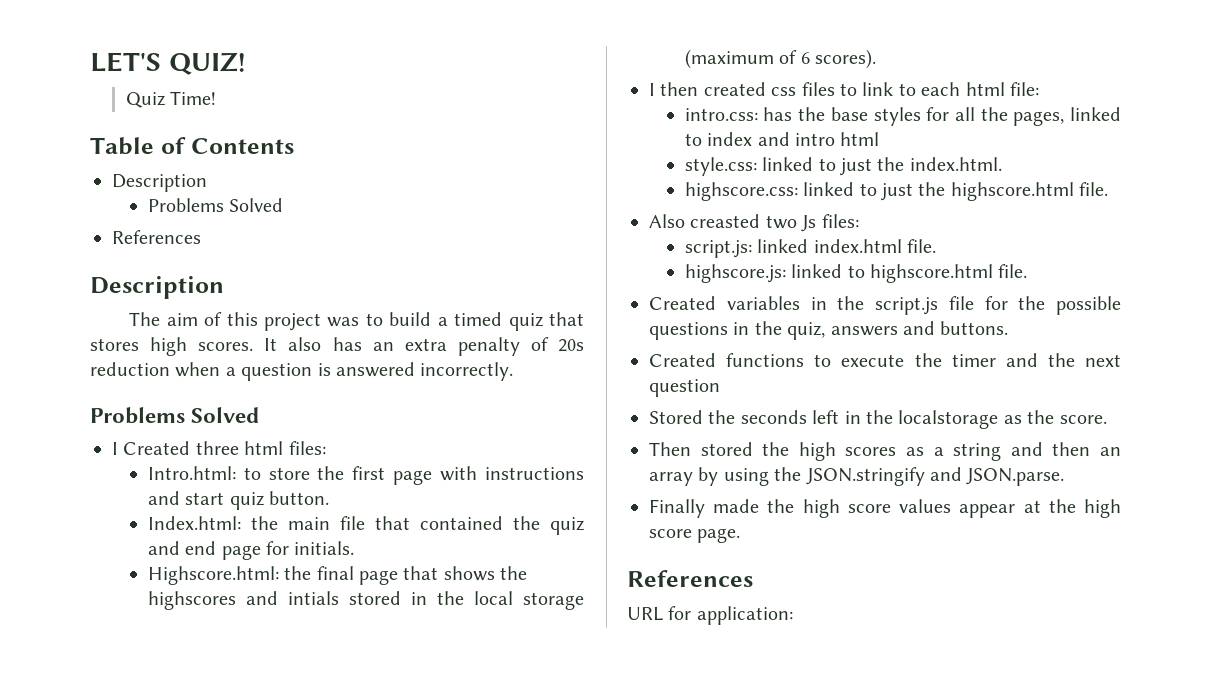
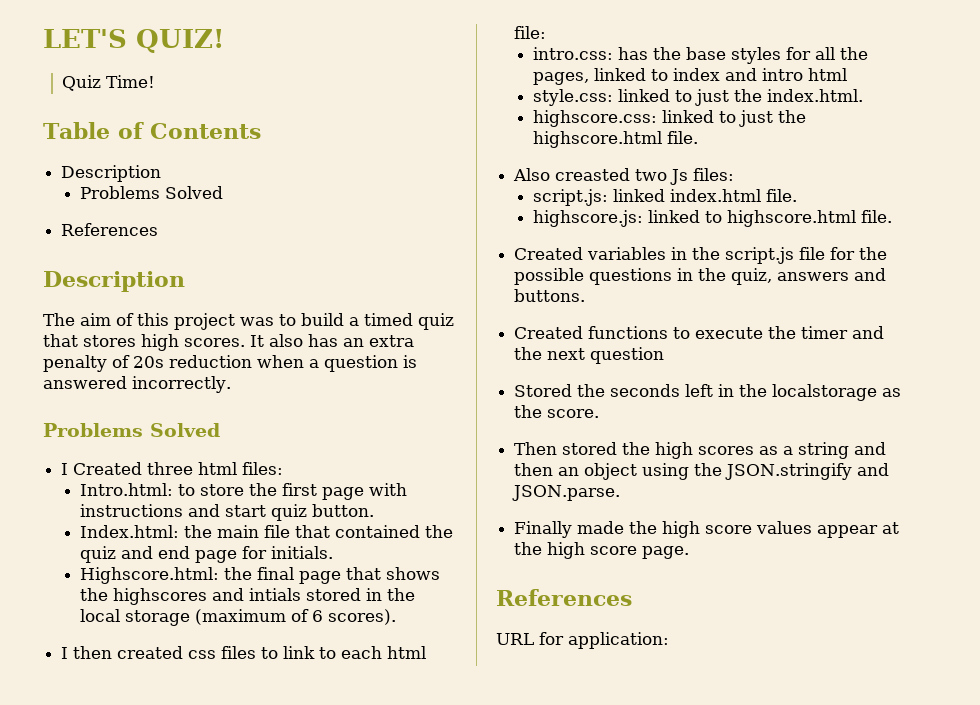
- Then stored the high scores as a string and then an array by using the JSON.stringify and JSON.parse.
+ Then stored the high scores as a string and then an object using the JSON.stringify and JSON.parse.

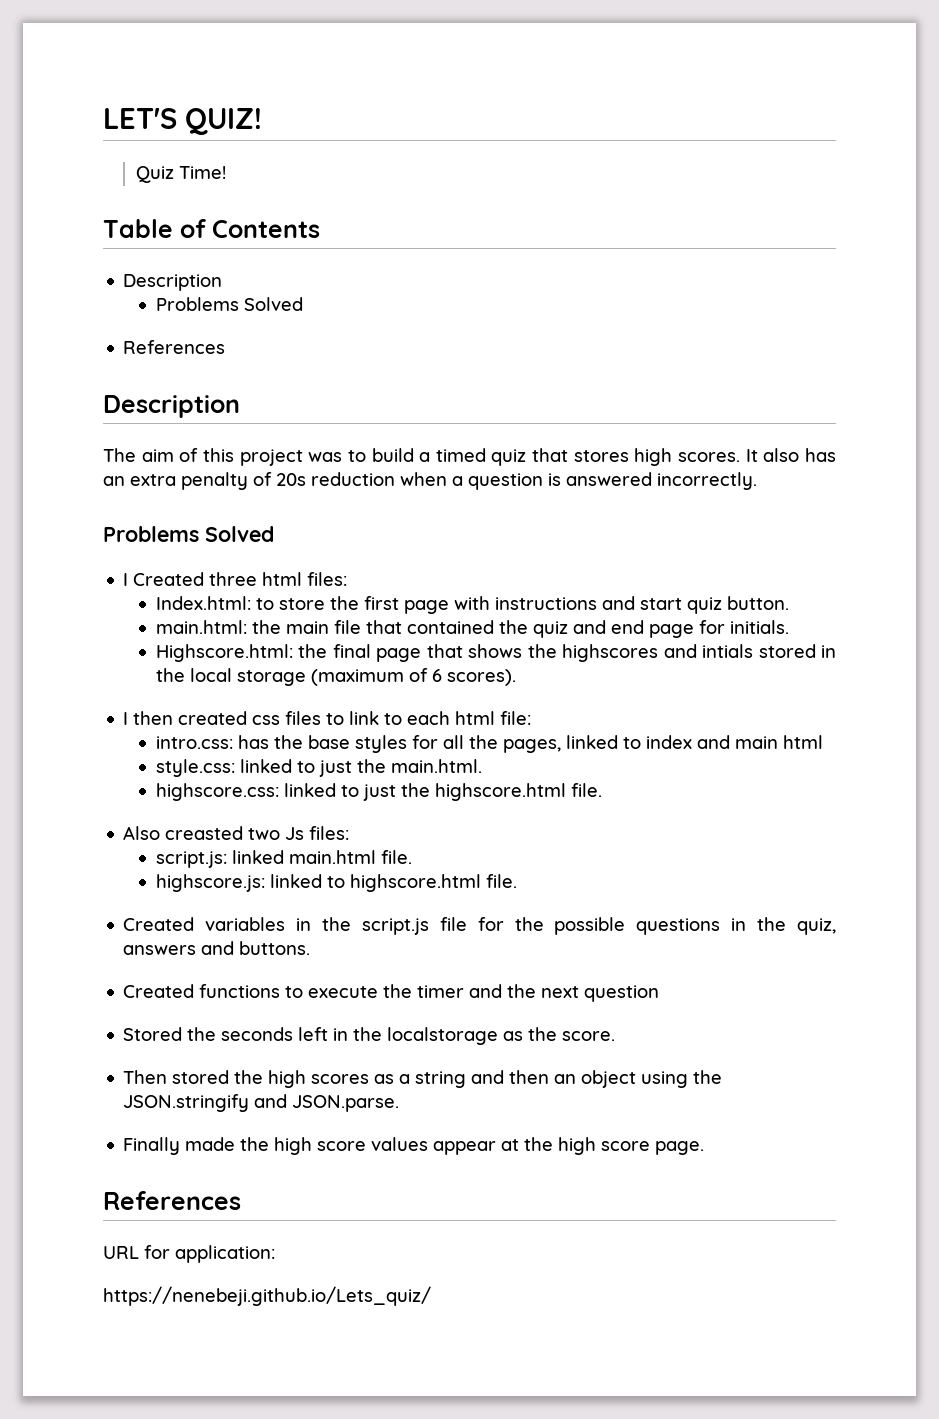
- Intro.html: to store the first page with instructions and start quiz button.
+ Index.html: to store the first page with instructions and start quiz button.
- Index.html: the main file that contained the quiz and end page for initials.
+ main.html: the main file that contained the quiz and end page for initials.
- intro.css: has the base styles for all the pages, linked to index and intro html
+ intro.css: has the base styles for all the pages, linked to index and main html
- style.css: linked to just the index.html.
+ style.css: linked to just the main.html.
- script.js: linked index.html file.
+ script.js: linked main.html file.
+ https://nenebeji.github.io/Lets_quiz/

